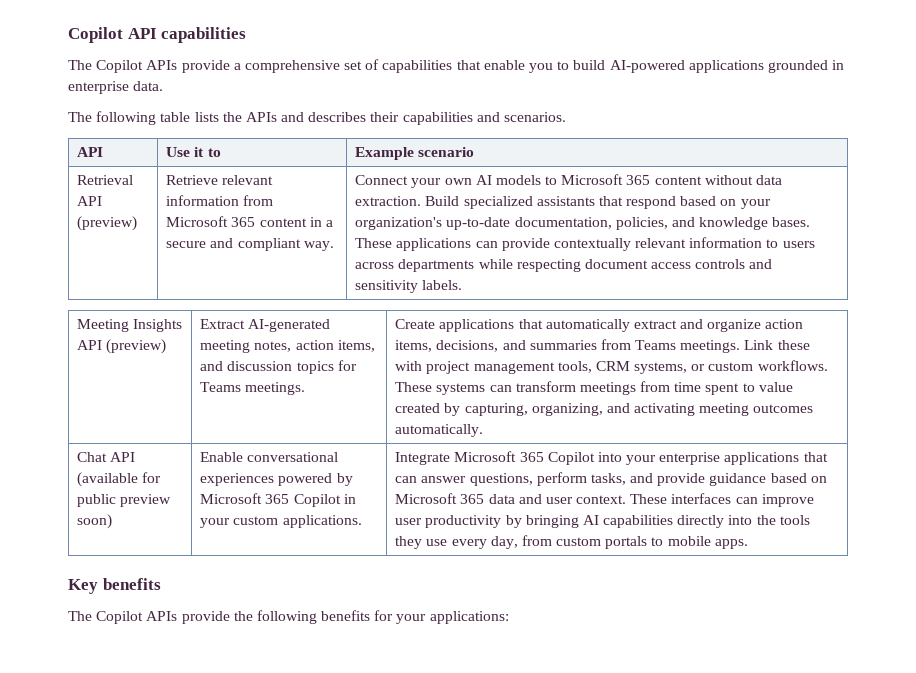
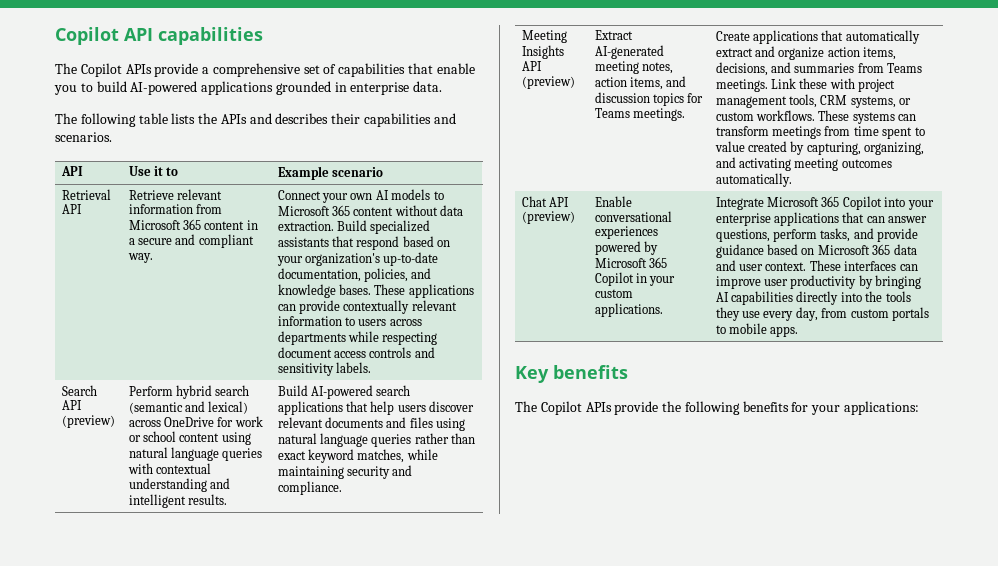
- Retrieval API (preview)
+ Retrieval API
+ Search API (preview) | Perform hybrid search (semantic and lexical) across OneDrive for work or school content using natural language queries with contextual understanding and intelligent results. | Build AI-powered search applications that help users discover relevant documents and files using natural language queries rather than exact keyword matches, while maintaining security and compliance.
- Chat API (available for public preview soon)
+ Chat API (preview)

